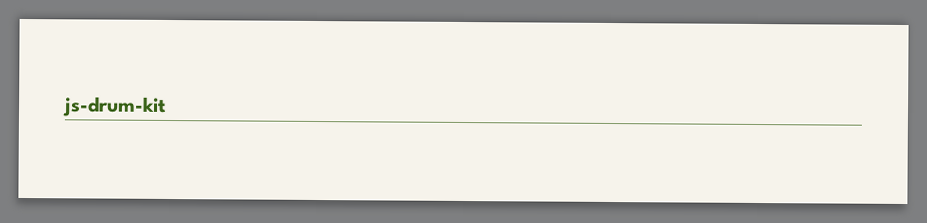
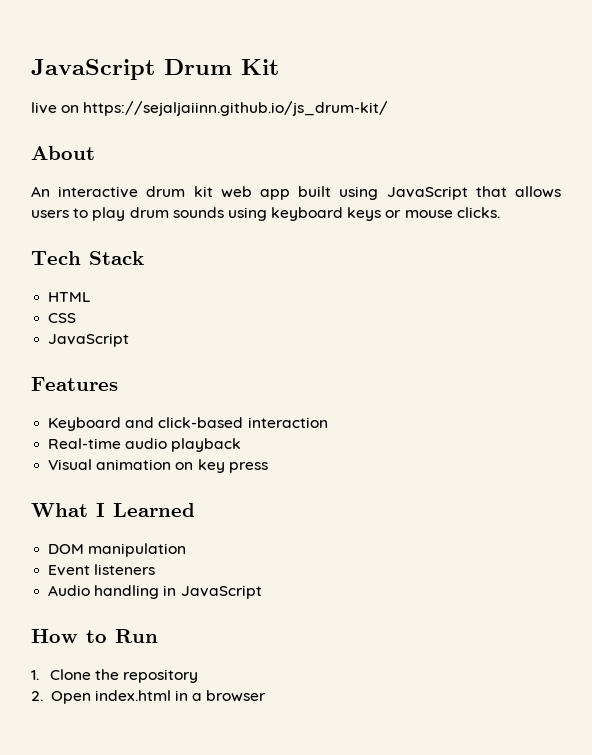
- js-drum-kit
+ JavaScript Drum Kit
+ live on https://sejaljaiinn.github.io/js_drum-kit/
+ About
+ An interactive drum kit web app built using JavaScript that allows users to play drum sounds using keyboard keys or mouse clicks.
+ Tech Stack
+ HTML
+ CSS
+ JavaScript
+ Features
+ Keyboard and click-based interaction
+ Real-time audio playback
+ Visual animation on key press
+ What I Learned
+ DOM manipulation
+ Event listeners
+ Audio handling in JavaScript
+ How to Run
+ 1. Clone the repository
+ 2. Open index.html in a browser

